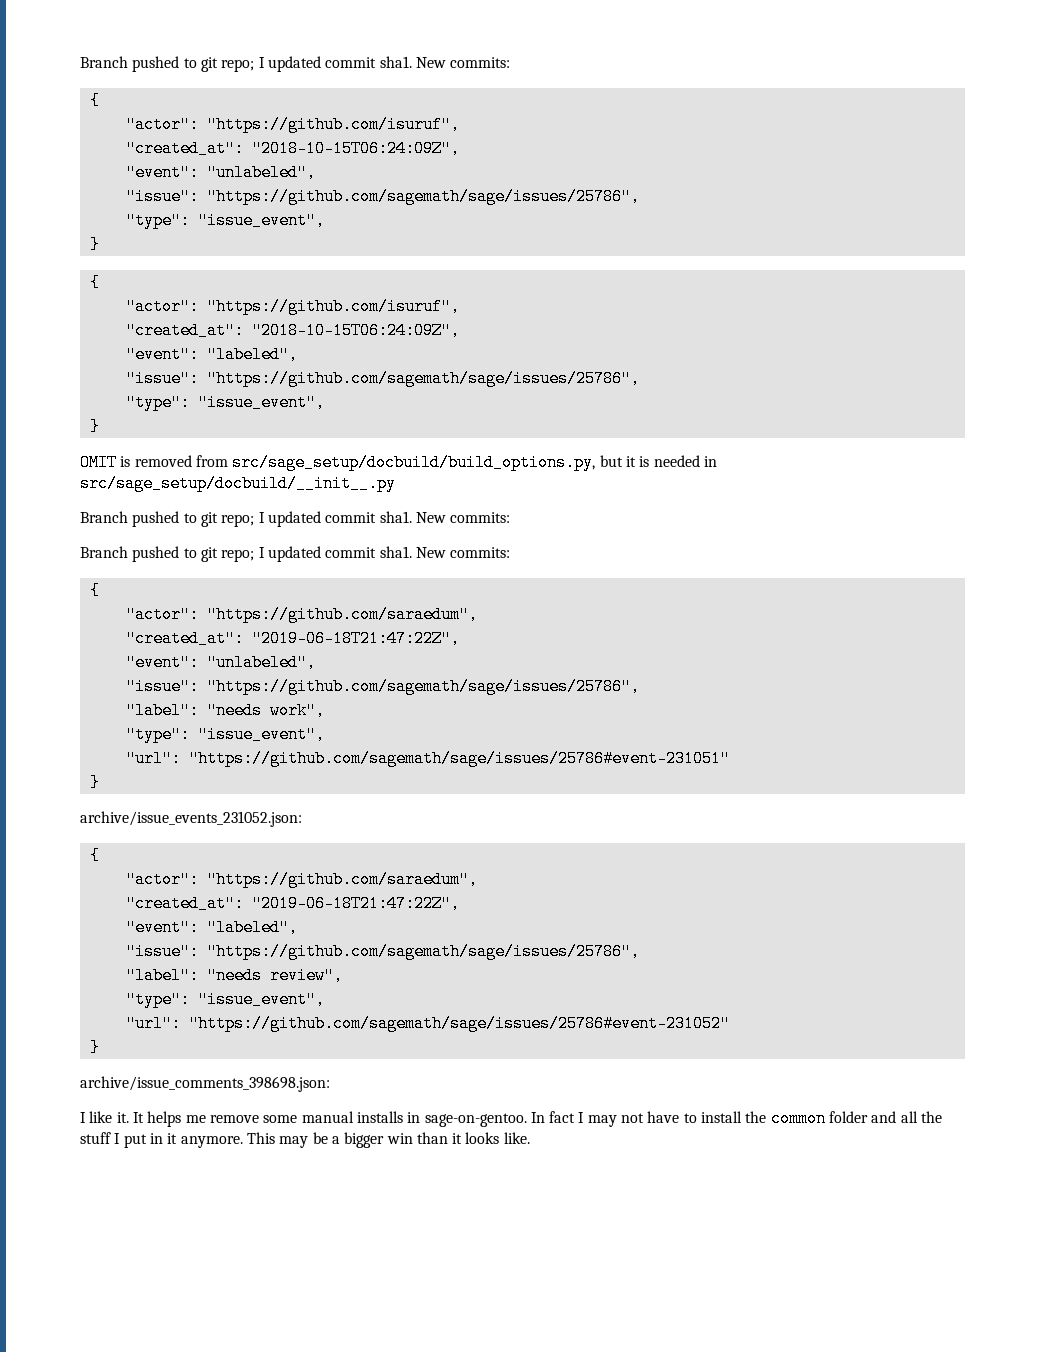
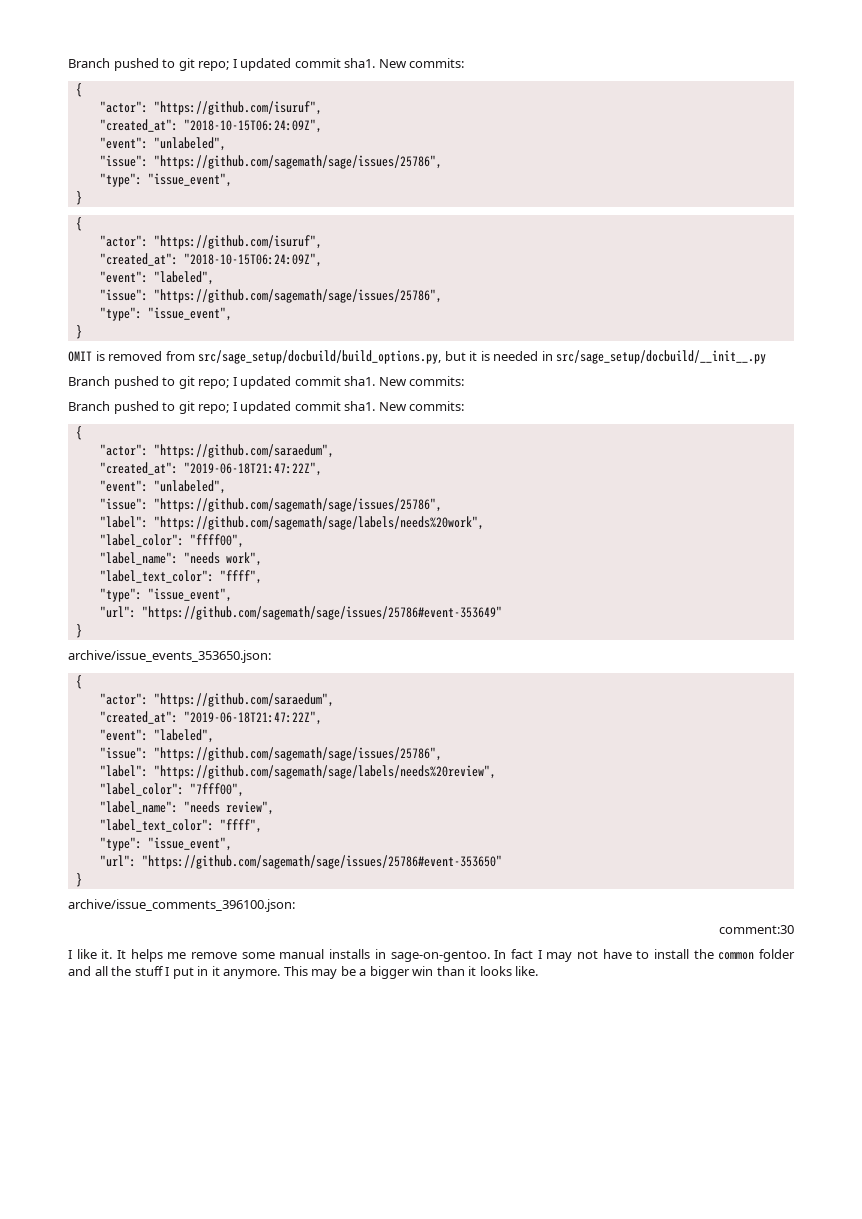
- "label": "needs work",
+ "label": "https://github.com/sagemath/sage/labels/needs%20work",
+ "label_color": "ffff00",
+ "label_name": "needs work",
+ "label_text_color": "ffff",
  "type": "issue_event",
- "url": "https://github.com/sagemath/sage/issues/25786#event-231051"
+ "url": "https://github.com/sagemath/sage/issues/25786#event-353649"
  }
- archive/issue_events_231052.json:
+ archive/issue_events_353650.json:
- "label": "needs review",
+ "label": "https://github.com/sagemath/sage/labels/needs%20review",
+ "label_color": "7fff00",
+ "label_name": "needs review",
+ "label_text_color": "ffff",
  "type": "issue_event",
- "url": "https://github.com/sagemath/sage/issues/25786#event-231052"
+ "url": "https://github.com/sagemath/sage/issues/25786#event-353650"
  }
- archive/issue_comments_398698.json:
+ archive/issue_comments_396100.json:
+ comment:30

